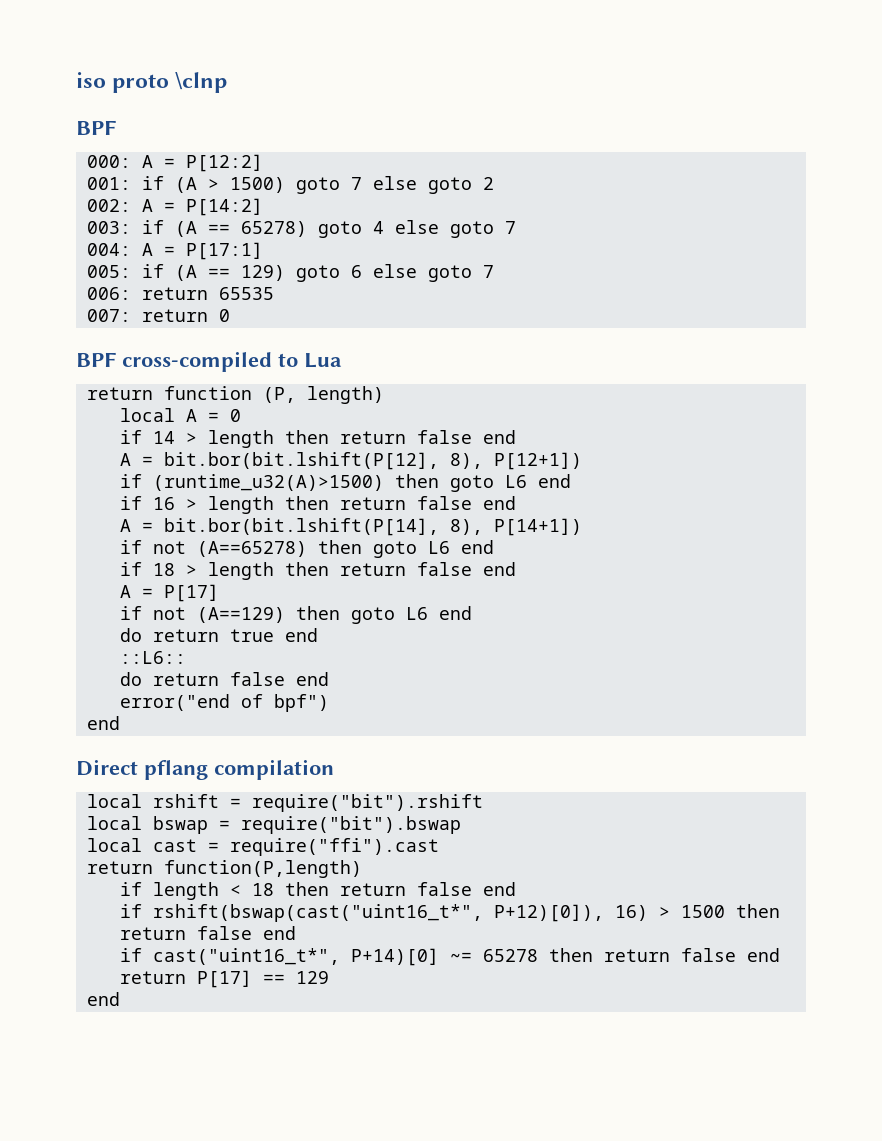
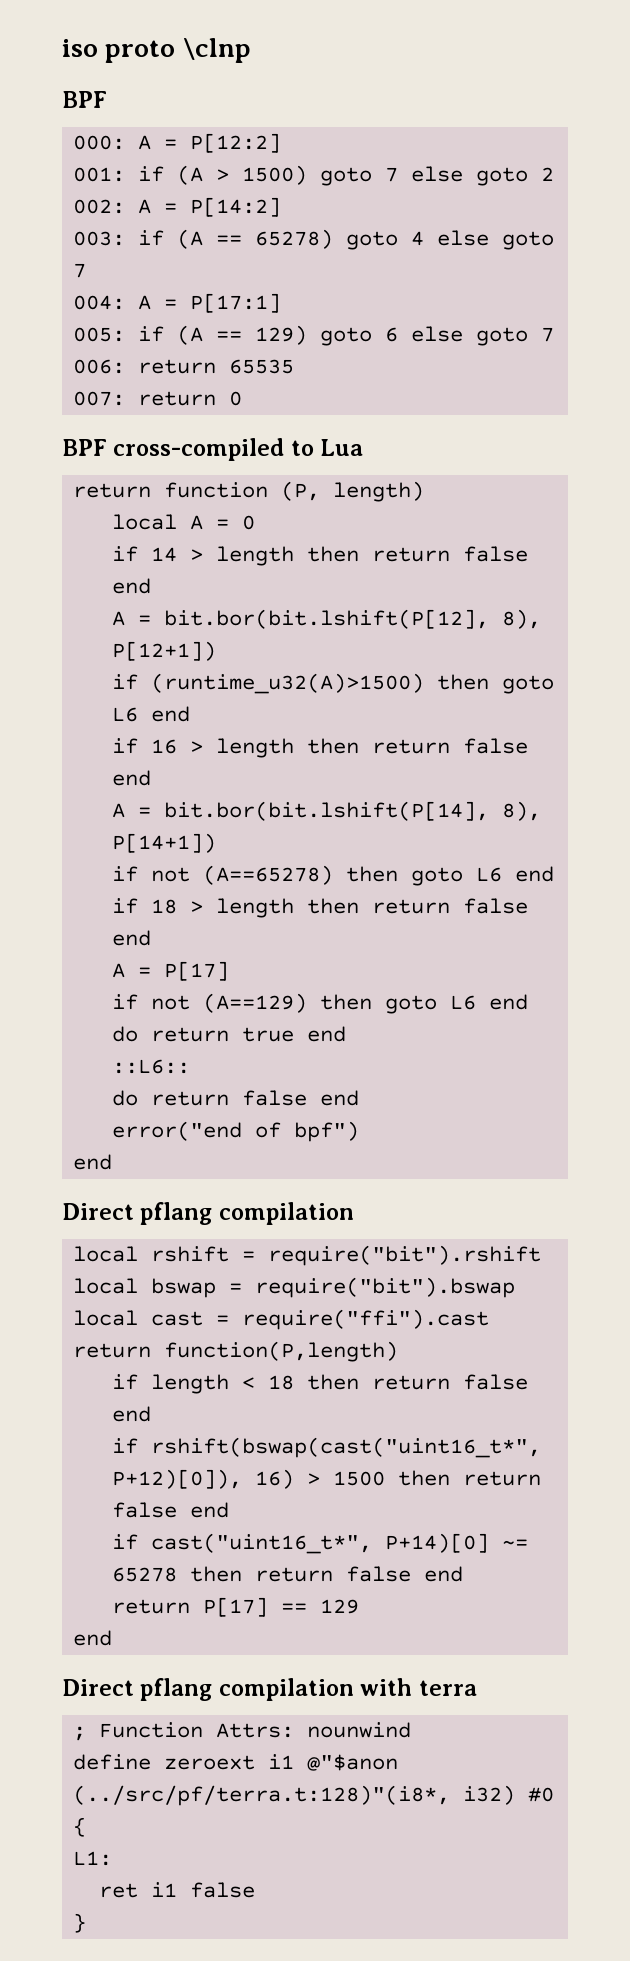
+ Direct pflang compilation with terra
+ ; Function Attrs: nounwind
+ define zeroext i1 @"$anon (../src/pf/terra.t:128)"(i8*, i32) #0 {
+ L1:
+ ret i1 false
+ }

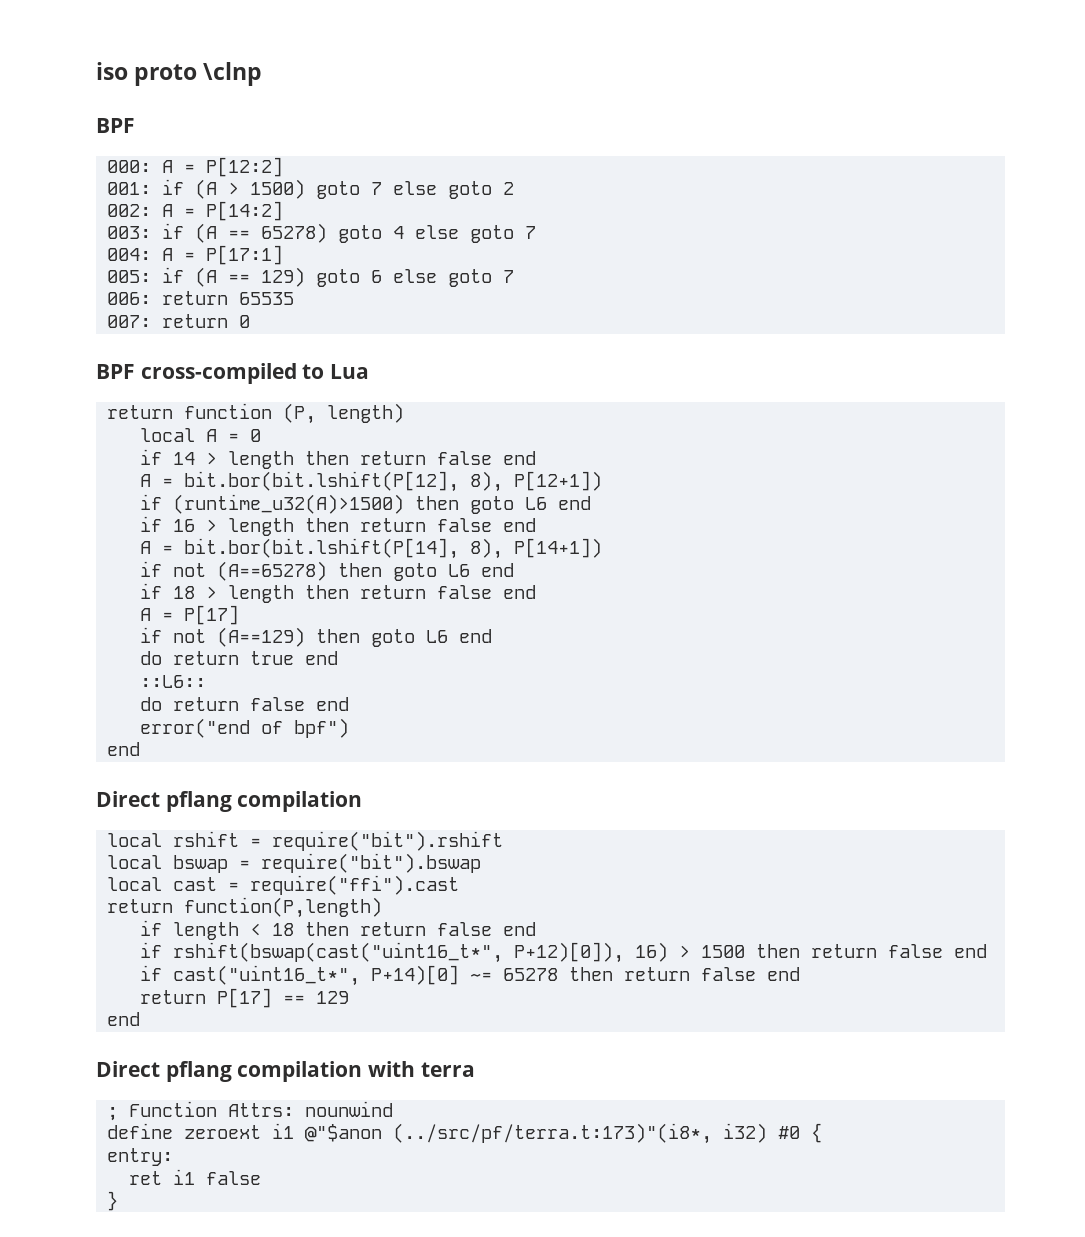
- define zeroext i1 @"$anon (../src/pf/terra.t:128)"(i8*, i32) #0 {
+ define zeroext i1 @"$anon (../src/pf/terra.t:173)"(i8*, i32) #0 {
- L1:
+ entry:

